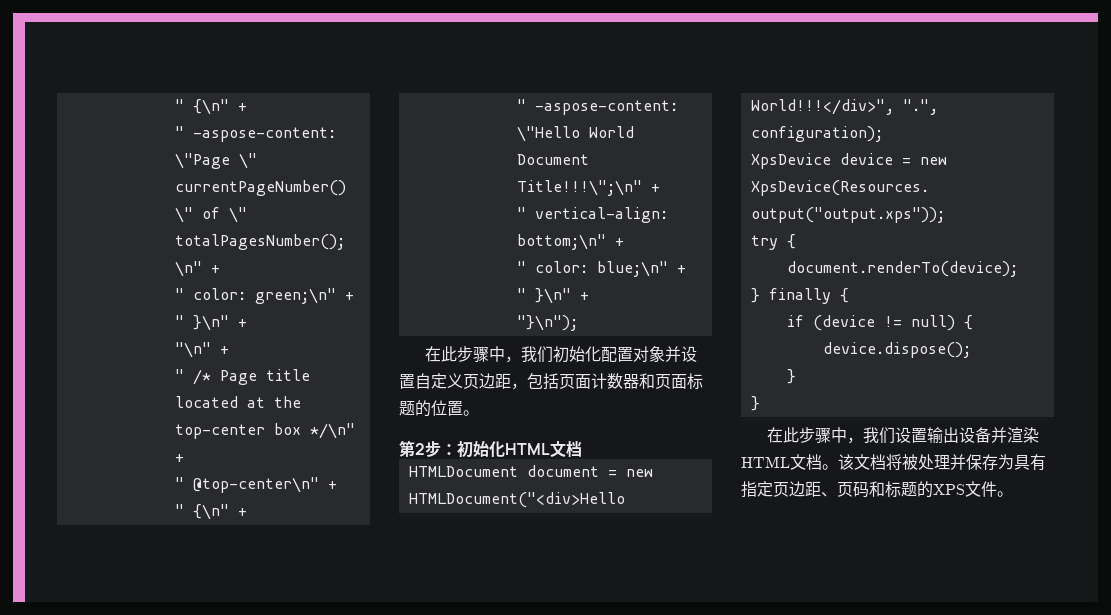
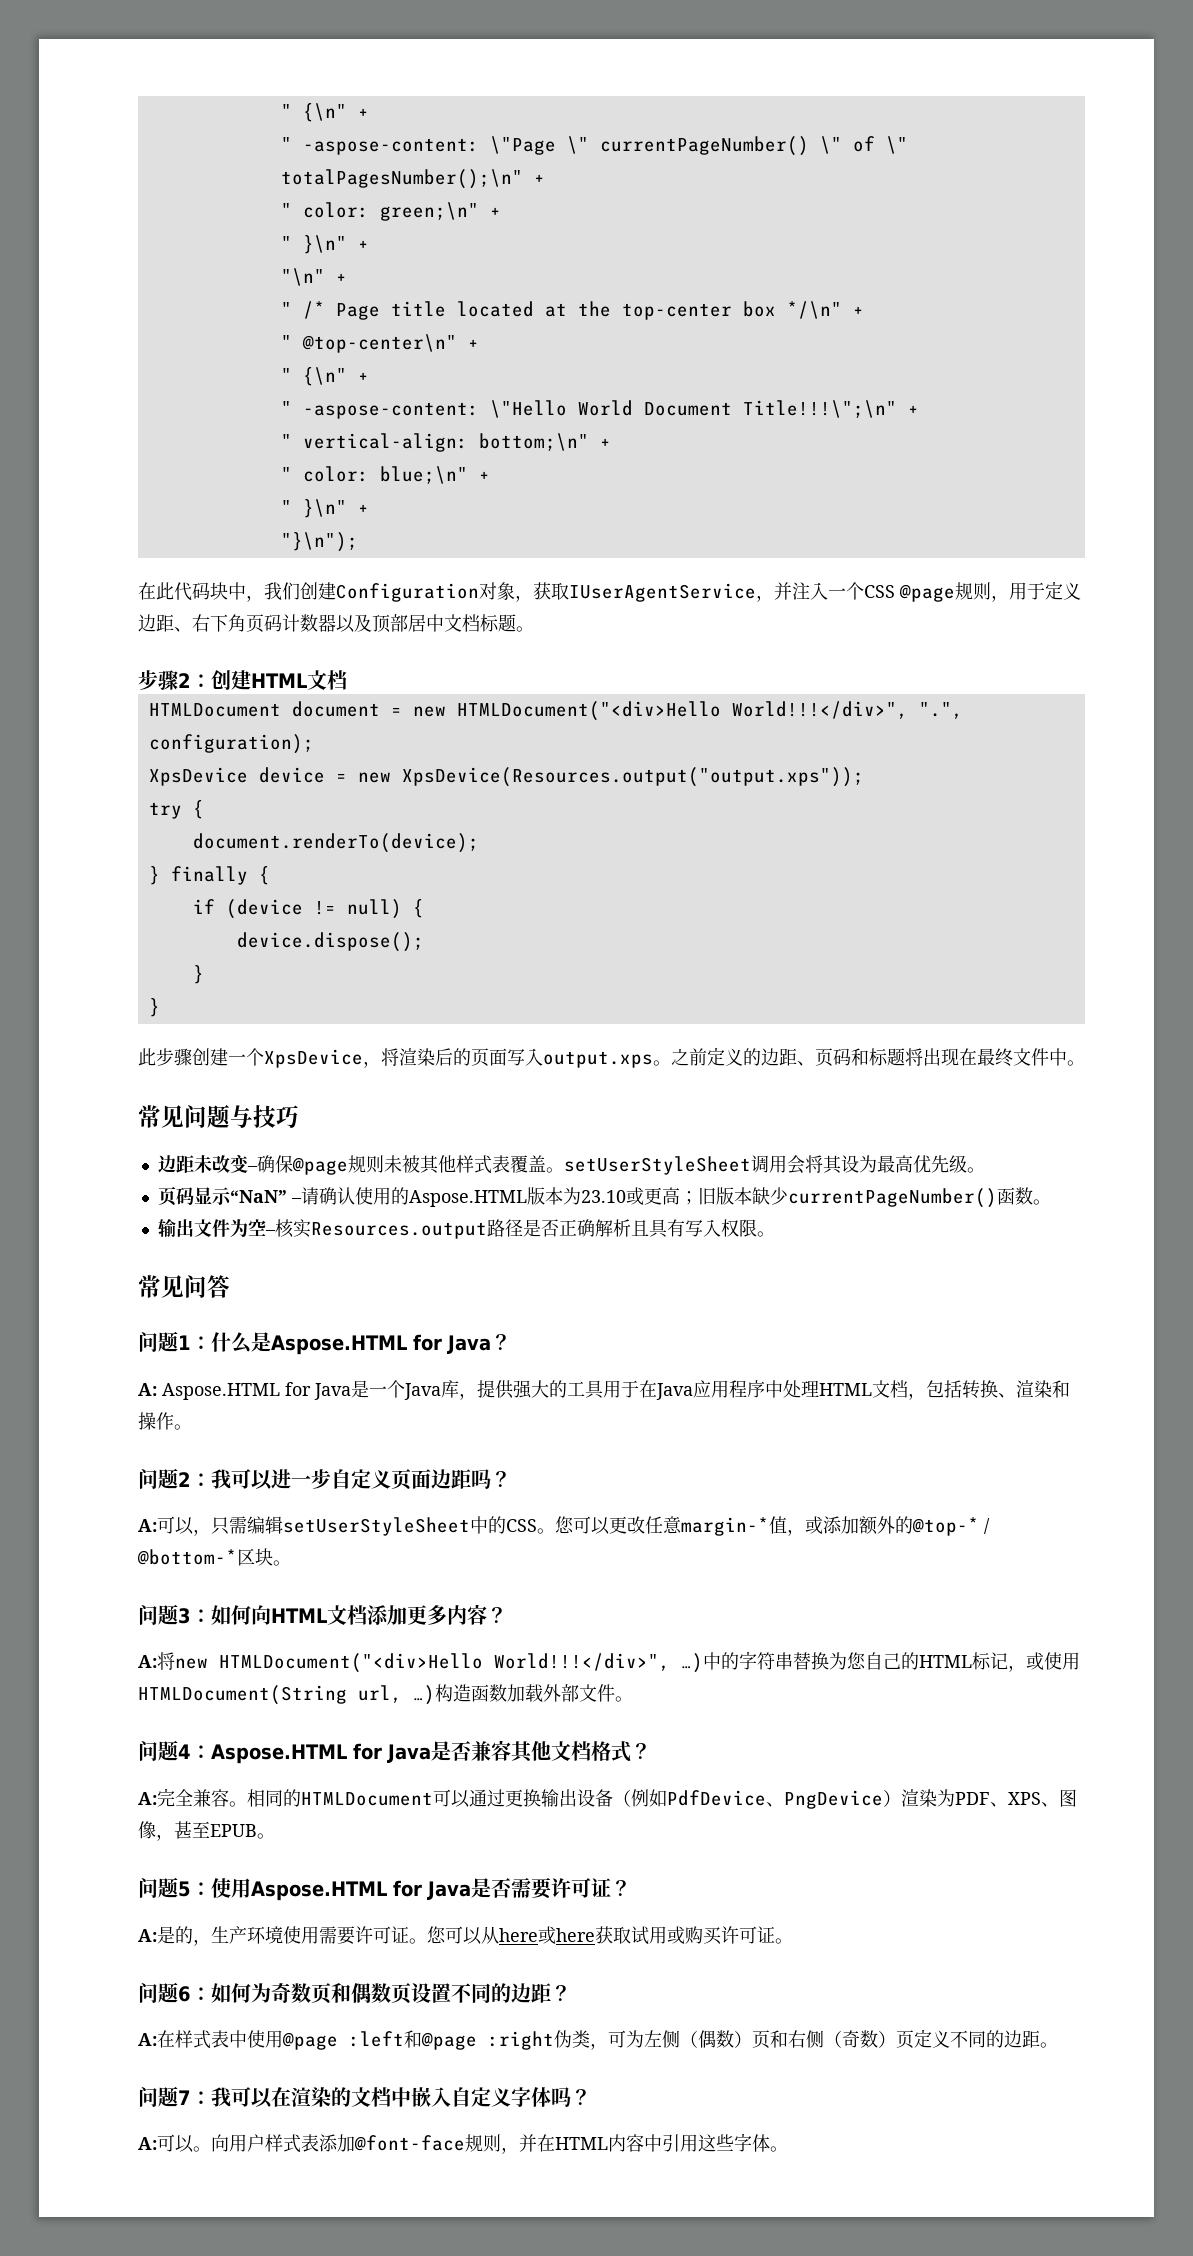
- 在此步骤中，我们初始化配置对象并设置自定义页边距，包括页面计数器和页面标题的位置。
- 第2步：初始化HTML文档
+ 在此代码块中，我们创建Configuration对象，获取IUserAgentService，并注入一个CSS @page规则，用于定义边距、右下角页码计数器以及顶部居中文档标题。
+ 步骤2：创建HTML文档
- 在此步骤中，我们设置输出设备并渲染HTML文档。该文档将被处理并保存为具有指定页边距、页码和标题的XPS文件。
+ 此步骤创建一个XpsDevice，将渲染后的页面写入output.xps。之前定义的边距、页码和标题将出现在最终文件中。
+ 常见问题与技巧
+ 边距未改变–确保@page规则未被其他样式表覆盖。setUserStyleSheet调用会将其设为最高优先级。
+ 页码显示“NaN” –请确认使用的Aspose.HTML版本为23.10或更高；旧版本缺少currentPageNumber()函数。
+ 输出文件为空–核实Resources.output路径是否正确解析且具有写入权限。
+ 常见问答
+ 问题1：什么是Aspose.HTML for Java？
+ A: Aspose.HTML for Java是一个Java库，提供强大的工具用于在Java应用程序中处理HTML文档，包括转换、渲染和操作。
+ 问题2：我可以进一步自定义页面边距吗？
+ A:可以，只需编辑setUserStyleSheet中的CSS。您可以更改任意margin-*值，或添加额外的@top-* / @bottom-*区块。
+ 问题3：如何向HTML文档添加更多内容？
+ A:将new HTMLDocument("<div>Hello World!!!</div>", …)中的字符串替换为您自己的HTML标记，或使用HTMLDocument(String url, …)构造函数加载外部文件。
+ 问题4：Aspose.HTML for Java是否兼容其他文档格式？
+ A:完全兼容。相同的HTMLDocument可以通过更换输出设备（例如PdfDevice、PngDevice）渲染为PDF、XPS、图像，甚至EPUB。
+ 问题5：使用Aspose.HTML for Java是否需要许可证？
+ A:是的，生产环境使用需要许可证。您可以从here或here获取试用或购买许可证。
+ 问题6：如何为奇数页和偶数页设置不同的边距？
+ A:在样式表中使用@page :left和@page :right伪类，可为左侧（偶数）页和右侧（奇数）页定义不同的边距。
+ 问题7：我可以在渲染的文档中嵌入自定义字体吗？
+ A:可以。向用户样式表添加@font-face规则，并在HTML内容中引用这些字体。

